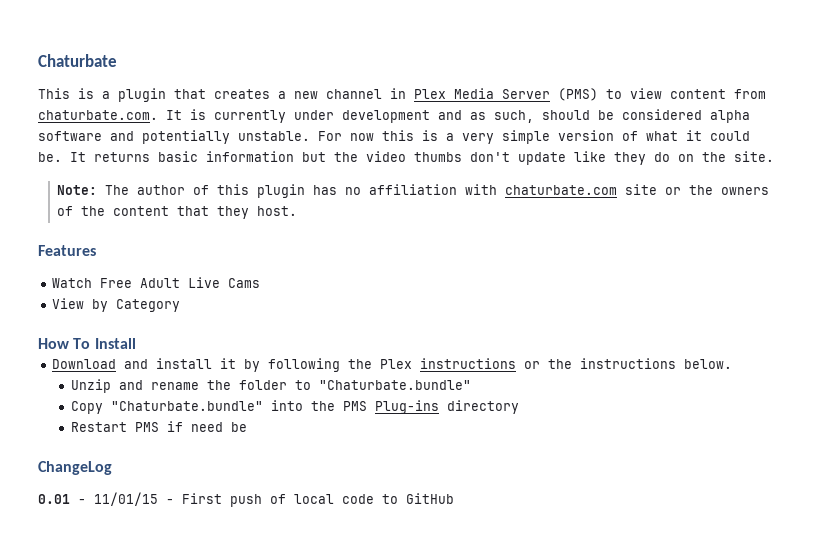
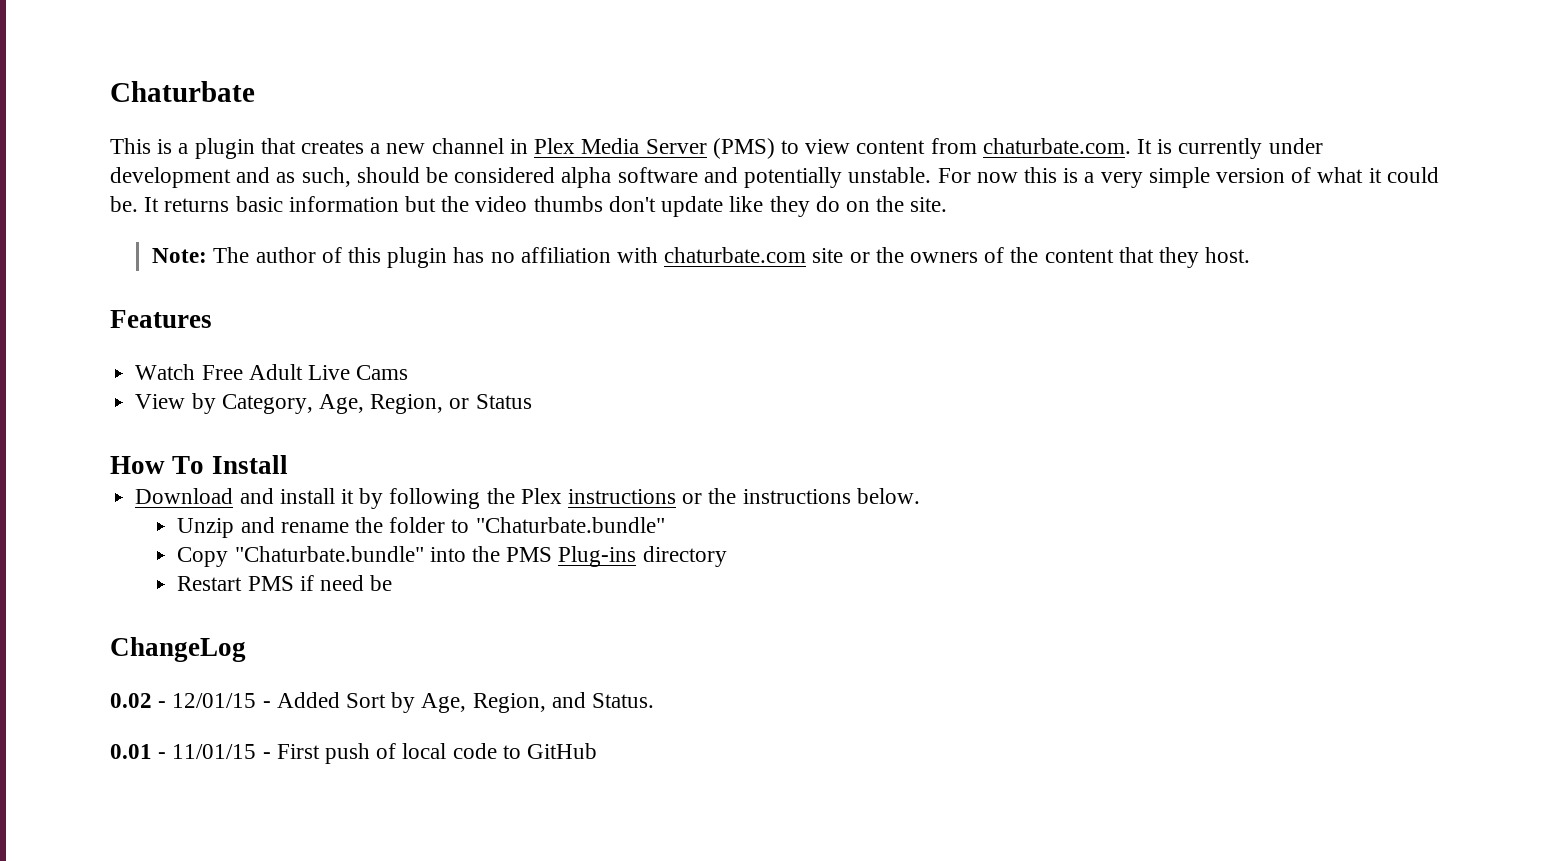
- View by Category
+ View by Category, Age, Region, or Status
+ 0.02 - 12/01/15 - Added Sort by Age, Region, and Status.

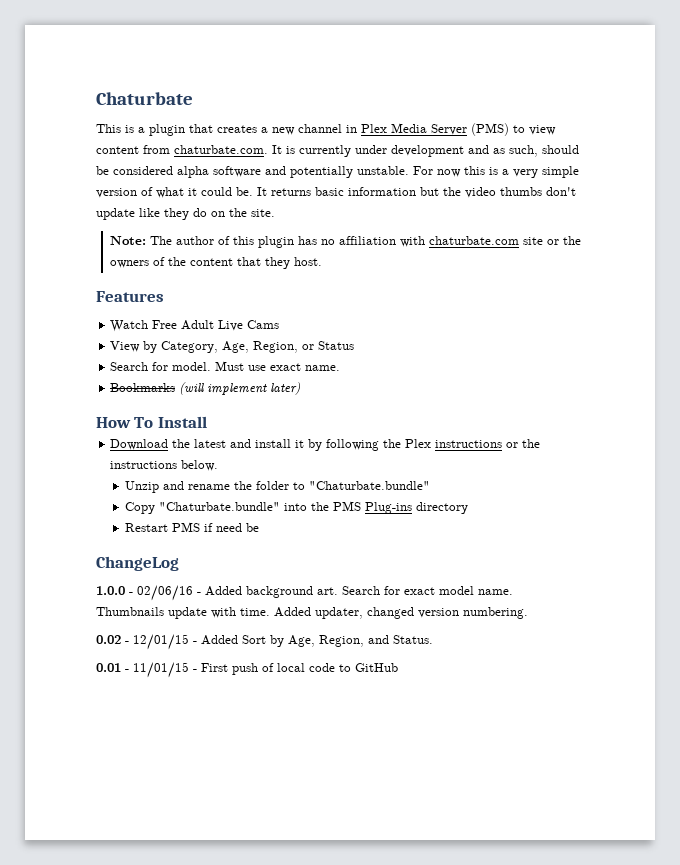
+ Search for model. Must use exact name.
+ Bookmarks (will implement later)
- Download and install it by following the Plex instructions or the instructions below.
+ Download the latest and install it by following the Plex instructions or the instructions below.
+ 1.0.0 - 02/06/16 - Added background art. Search for exact model name. Thumbnails update with time. Added updater, changed version numbering.

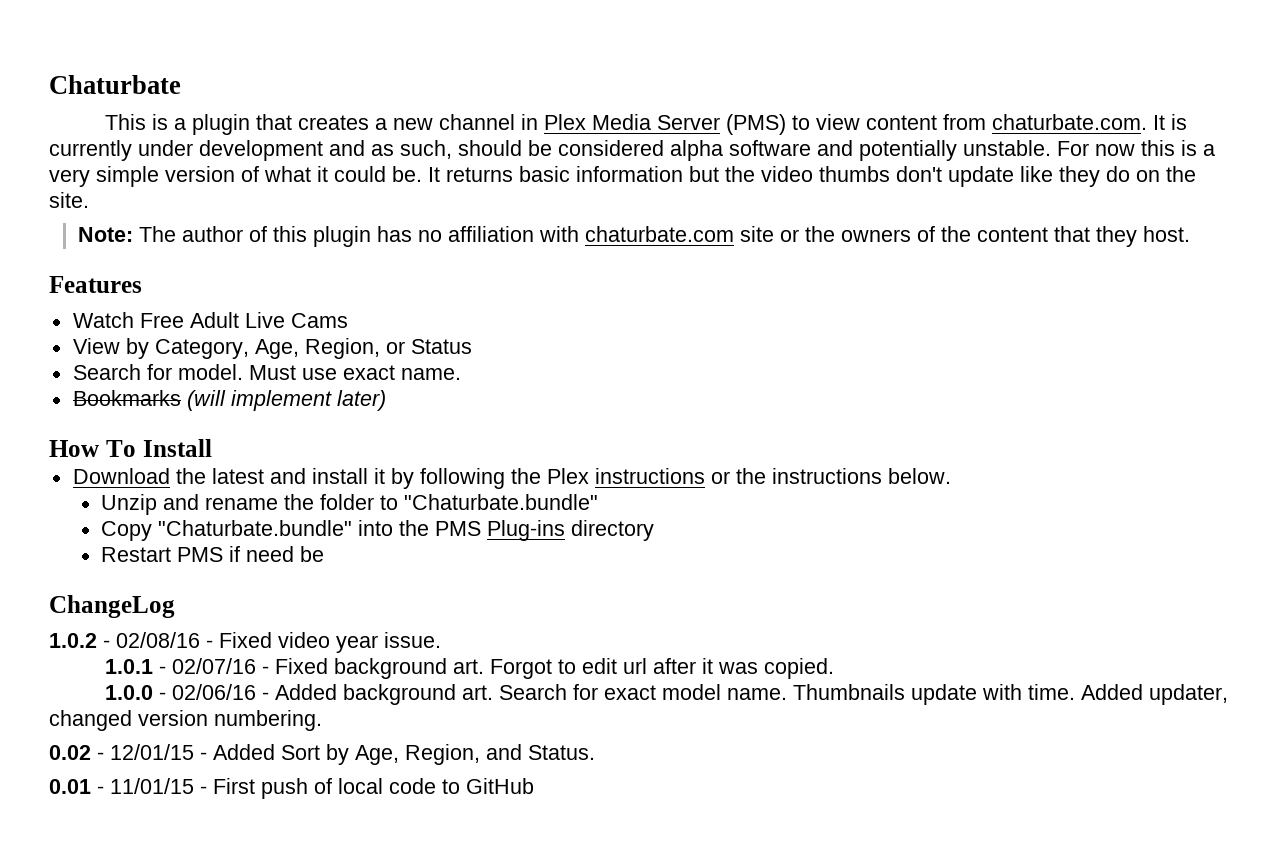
+ 1.0.2 - 02/08/16 - Fixed video year issue.
+ 1.0.1 - 02/07/16 - Fixed background art. Forgot to edit url after it was copied.

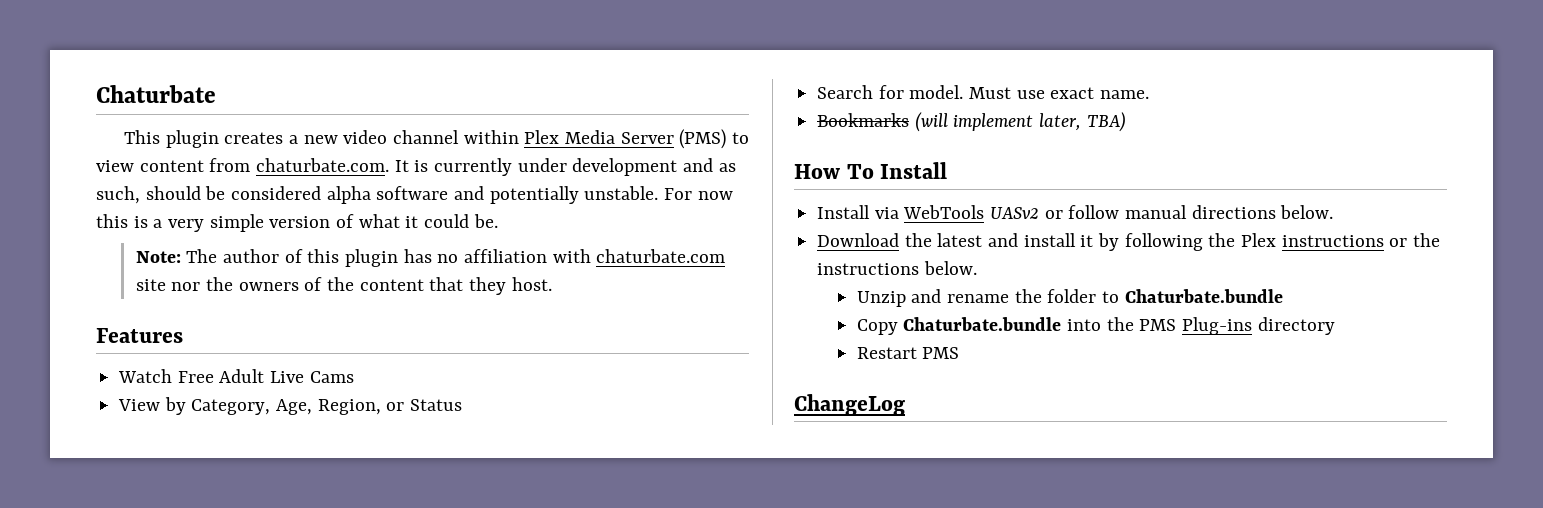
- This is a plugin that creates a new channel in Plex Media Server (PMS) to view content from chaturbate.com. It is currently under development and as such, should be considered alpha software and potentially unstable.
+ This plugin creates a new video channel within Plex Media Server (PMS) to view content from chaturbate.com. It is currently under development and as such, should be considered alpha software and potentially unstable.
- It returns basic information but the video thumbs don't update like they do on the site.
- Note: The author of this plugin has no affiliation with chaturbate.com site or the owners of the content that they host.
+ Note: The author of this plugin has no affiliation with chaturbate.com site nor the owners of the content that they host.
- Bookmarks (will implement later)
+ Bookmarks (will implement later, TBA)
+ Install via WebTools UASv2 or follow manual directions below.
- Unzip and rename the folder to "Chaturbate.bundle"
+ Unzip and rename the folder to Chaturbate.bundle
- Copy "Chaturbate.bundle" into the PMS Plug-ins directory
+ Copy Chaturbate.bundle into the PMS Plug-ins directory
- Restart PMS if need be
+ Restart PMS
  ChangeLog
- 1.0.2 - 02/08/16 - Fixed video year issue.
- 1.0.1 - 02/07/16 - Fixed background art. Forgot to edit url after it was copied.
- 1.0.0 - 02/06/16 - Added background art. Search for exact model name. Thumbnails update with time. Added updater, changed version numbering.
- 0.02 - 12/01/15 - Added Sort by Age, Region, and Status.
- 0.01 - 11/01/15 - First push of local code to GitHub

